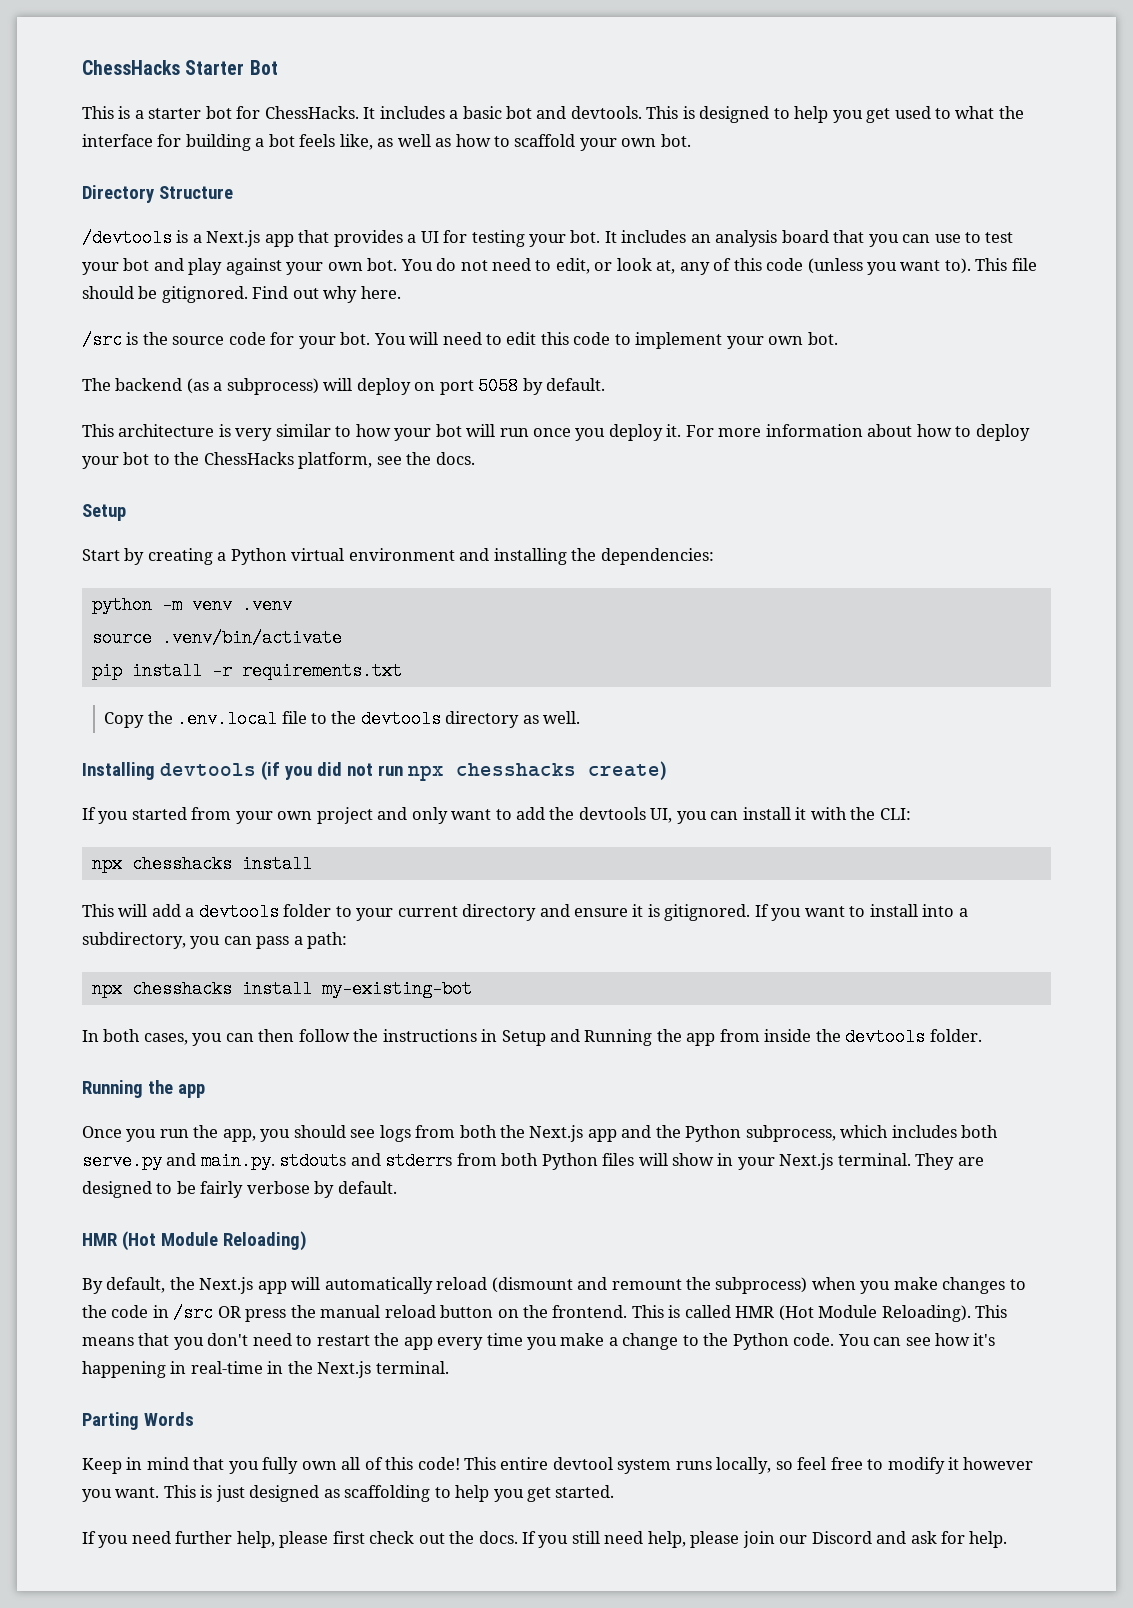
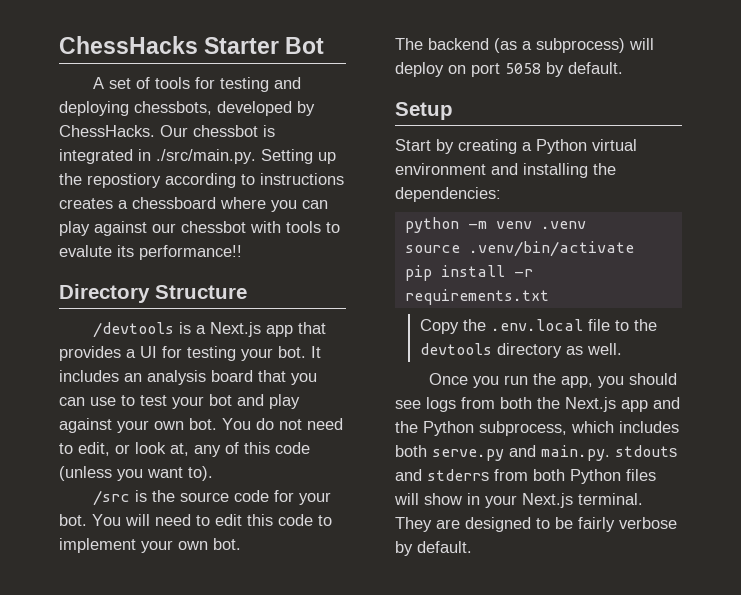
- This is a starter bot for ChessHacks. It includes a basic bot and devtools. This is designed to help you get used to what the interface for building a bot feels like, as well as how to scaffold your own bot.
+ A set of tools for testing and deploying chessbots, developed by ChessHacks. Our chessbot is integrated in ./src/main.py. Setting up the repostiory according to instructions creates a chessboard where you can play against our chessbot with tools to evalute its performance!!
- This file should be gitignored. Find out why here.
- This architecture is very similar to how your bot will run once you deploy it. For more information about how to deploy your bot to the ChessHacks platform, see the docs.
- Installing devtools (if you did not run npx chesshacks create)
- If you started from your own project and only want to add the devtools UI, you can install it with the CLI:
- npx chesshacks install
- This will add a devtools folder to your current directory and ensure it is gitignored. If you want to install into a subdirectory, you can pass a path:
- npx chesshacks install my-existing-bot
- In both cases, you can then follow the instructions in Setup and Running the app from inside the devtools folder.
- Running the app
- HMR (Hot Module Reloading)
- By default, the Next.js app will automatically reload (dismount and remount the subprocess) when you make changes to the code in /src OR press the manual reload button on the frontend. This is called HMR (Hot Module Reloading). This means that you don't need to restart the app every time you make a change to the Python code. You can see how it's happening in real-time in the Next.js terminal.
- Parting Words
- Keep in mind that you fully own all of this code! This entire devtool system runs locally, so feel free to modify it however you want. This is just designed as scaffolding to help you get started.
- If you need further help, please first check out the docs. If you still need help, please join our Discord and ask for help.

